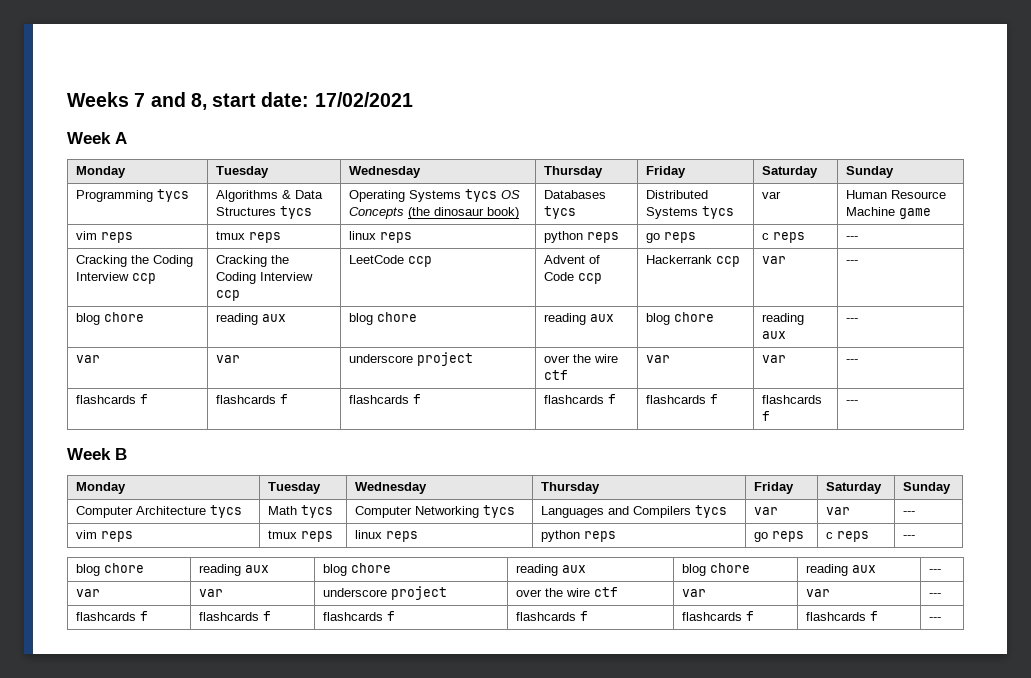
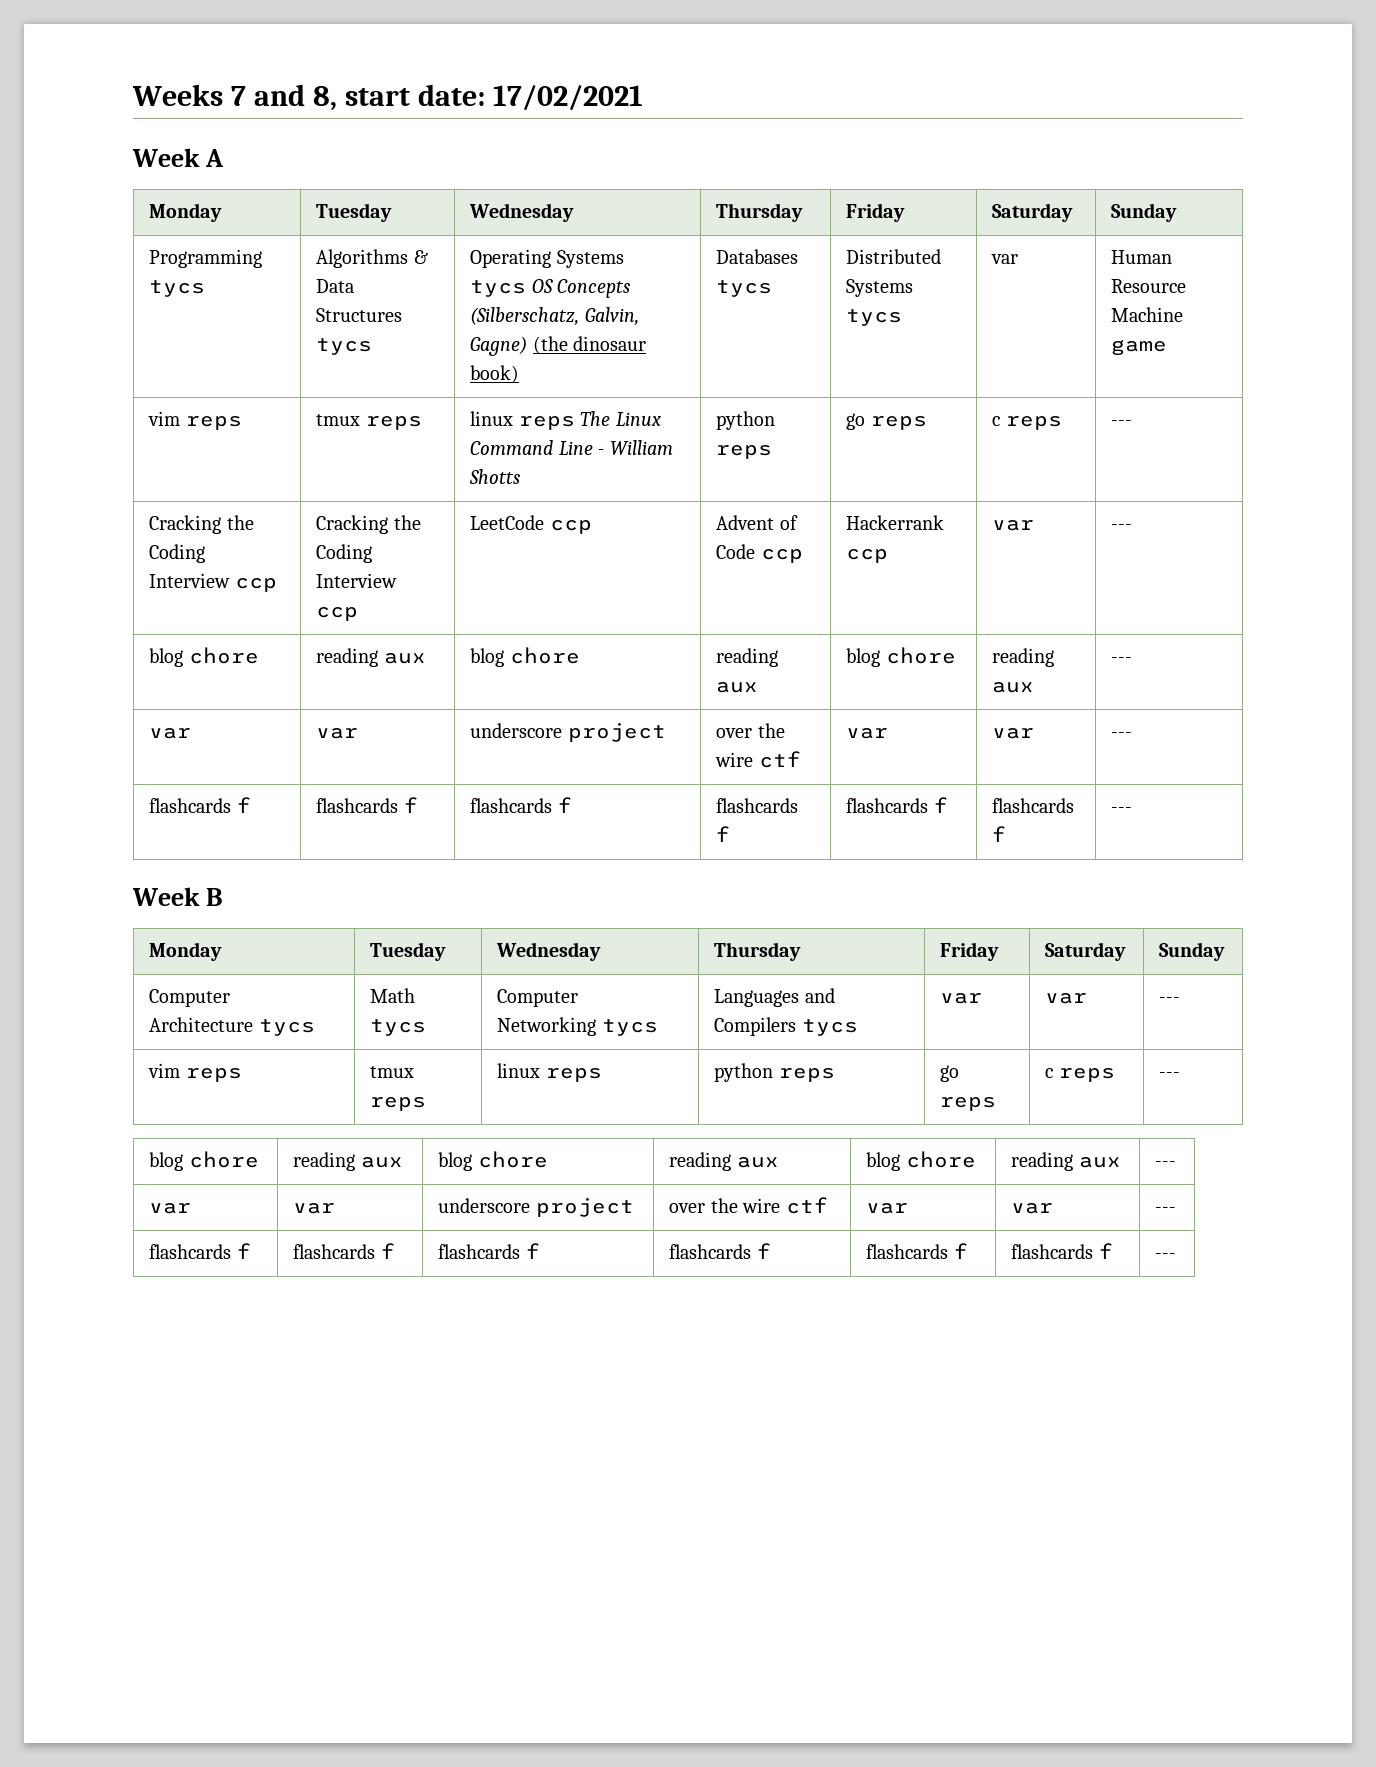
- Programming tycs | Algorithms & Data Structures tycs | Operating Systems tycs OS Concepts (the dinosaur book) | Databases tycs | Distributed Systems tycs | var | Human Resource Machine game
- vim reps | tmux reps | linux reps | python reps | go reps | c reps | ---
+ Programming tycs | Algorithms & Data Structures tycs | Operating Systems tycs OS Concepts (Silberschatz, Galvin, Gagne) (the dinosaur book) | Databases tycs | Distributed Systems tycs | var | Human Resource Machine game
+ vim reps | tmux reps | linux reps The Linux Command Line - William Shotts | python reps | go reps | c reps | ---

